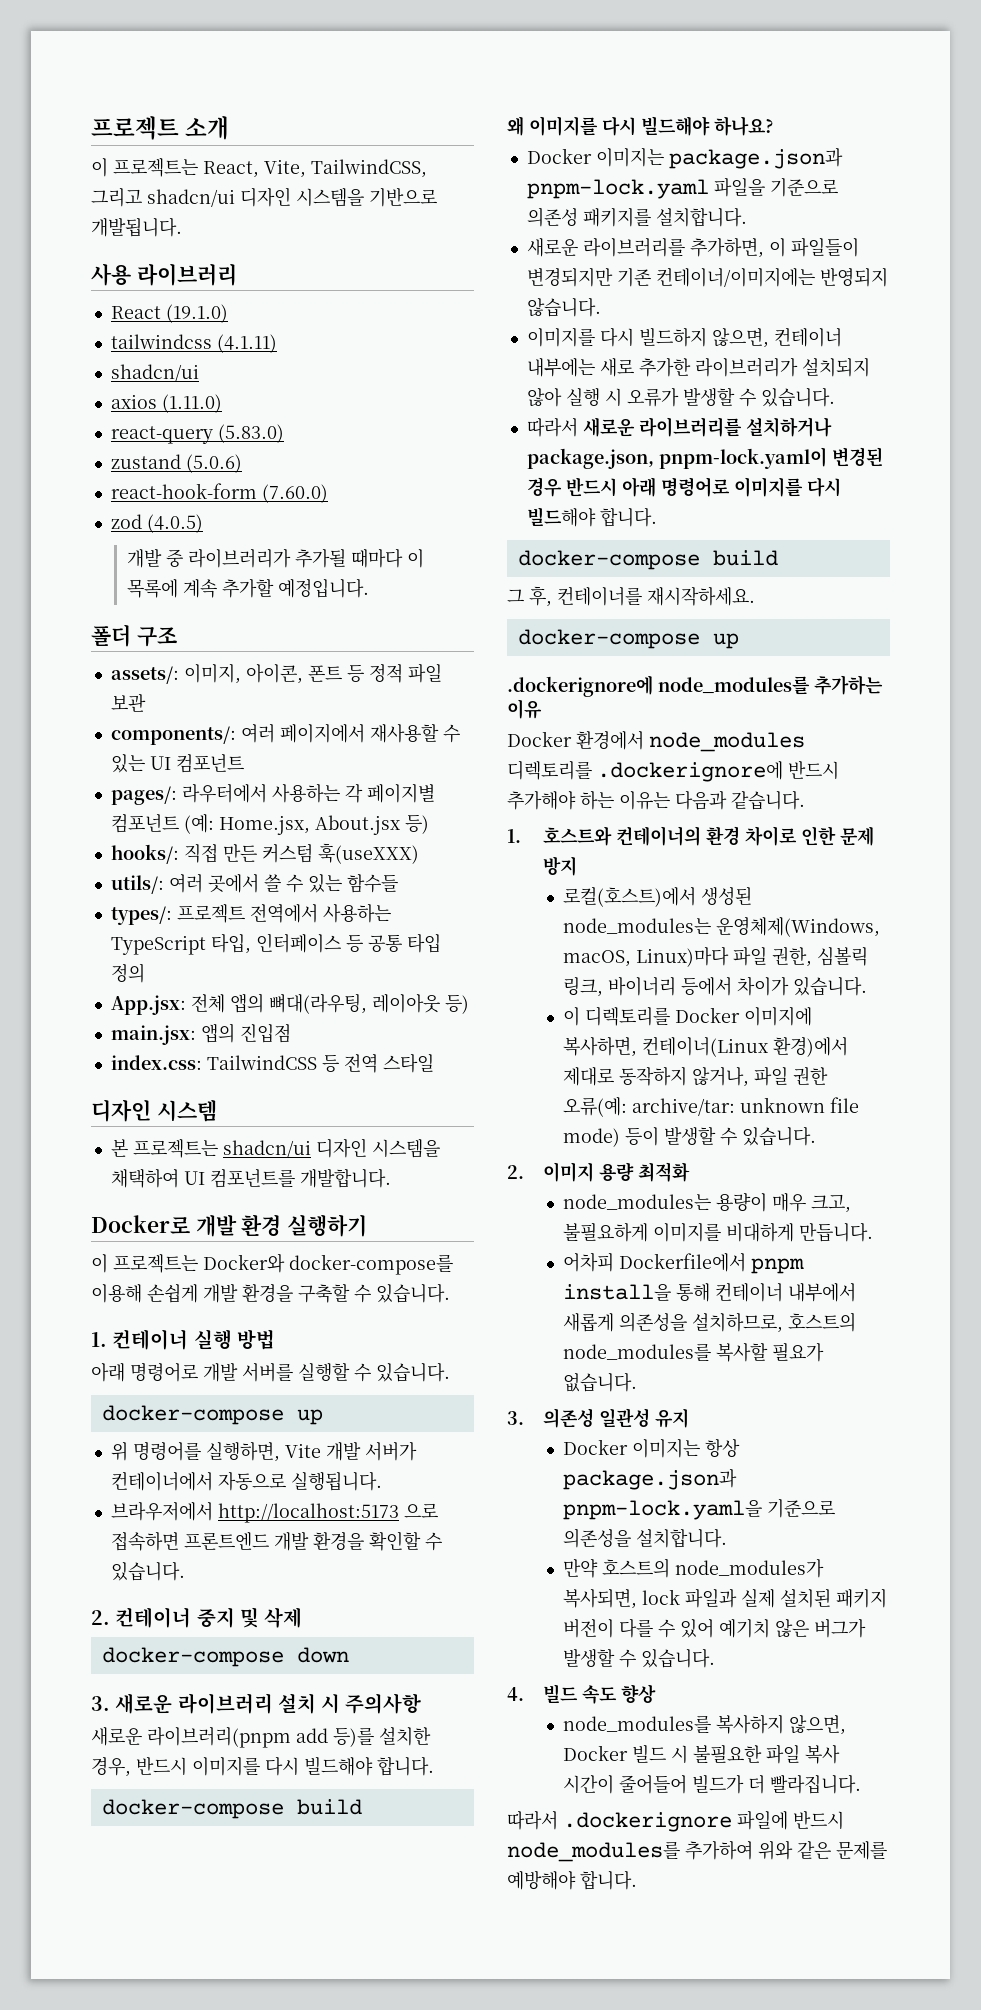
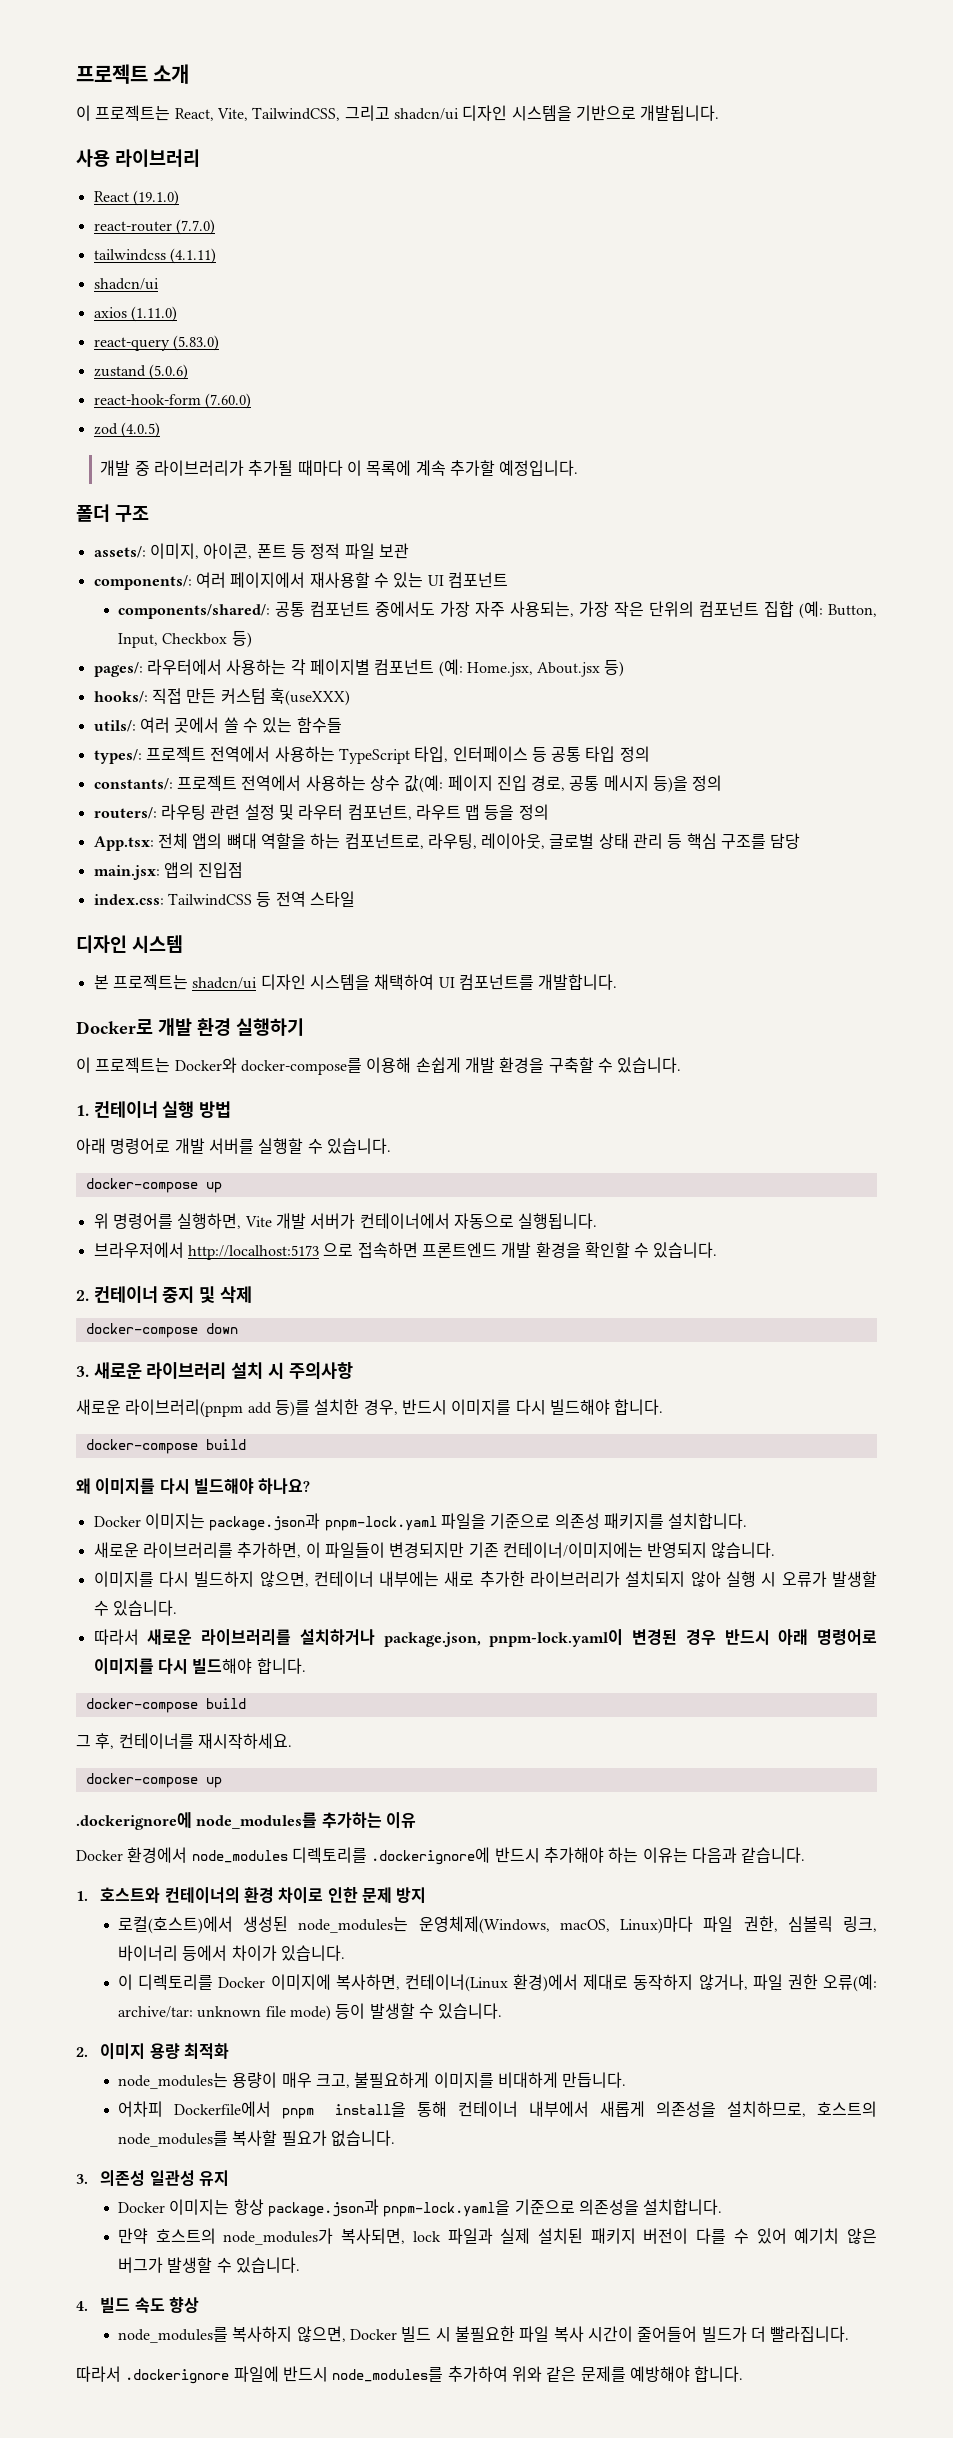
+ react-router (7.7.0)
+ components/shared/: 공통 컴포넌트 중에서도 가장 자주 사용되는, 가장 작은 단위의 컴포넌트 집합 (예: Button, Input, Checkbox 등)
- App.jsx: 전체 앱의 뼈대(라우팅, 레이아웃 등)
+ constants/: 프로젝트 전역에서 사용하는 상수 값(예: 페이지 진입 경로, 공통 메시지 등)을 정의
+ routers/: 라우팅 관련 설정 및 라우터 컴포넌트, 라우트 맵 등을 정의
+ App.tsx: 전체 앱의 뼈대 역할을 하는 컴포넌트로, 라우팅, 레이아웃, 글로벌 상태 관리 등 핵심 구조를 담당

